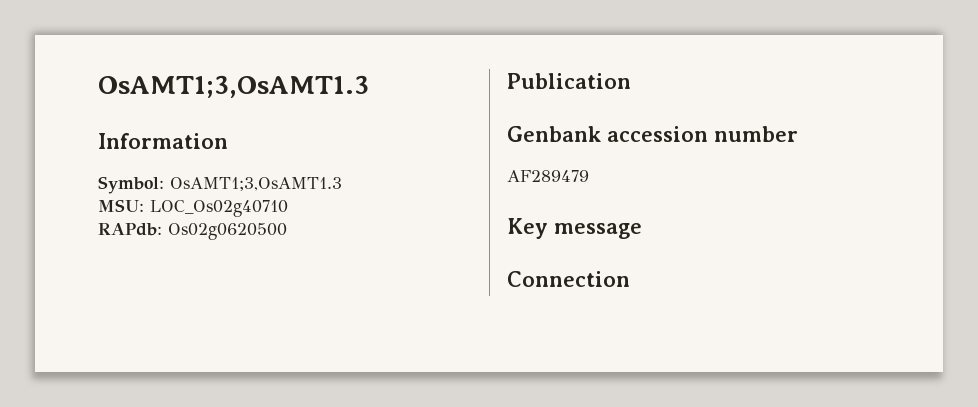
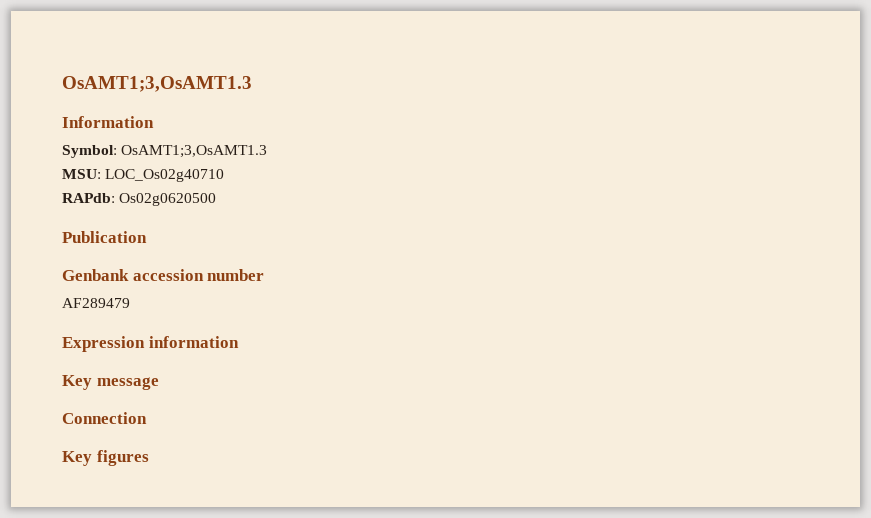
+ Expression information
+ Key figures

